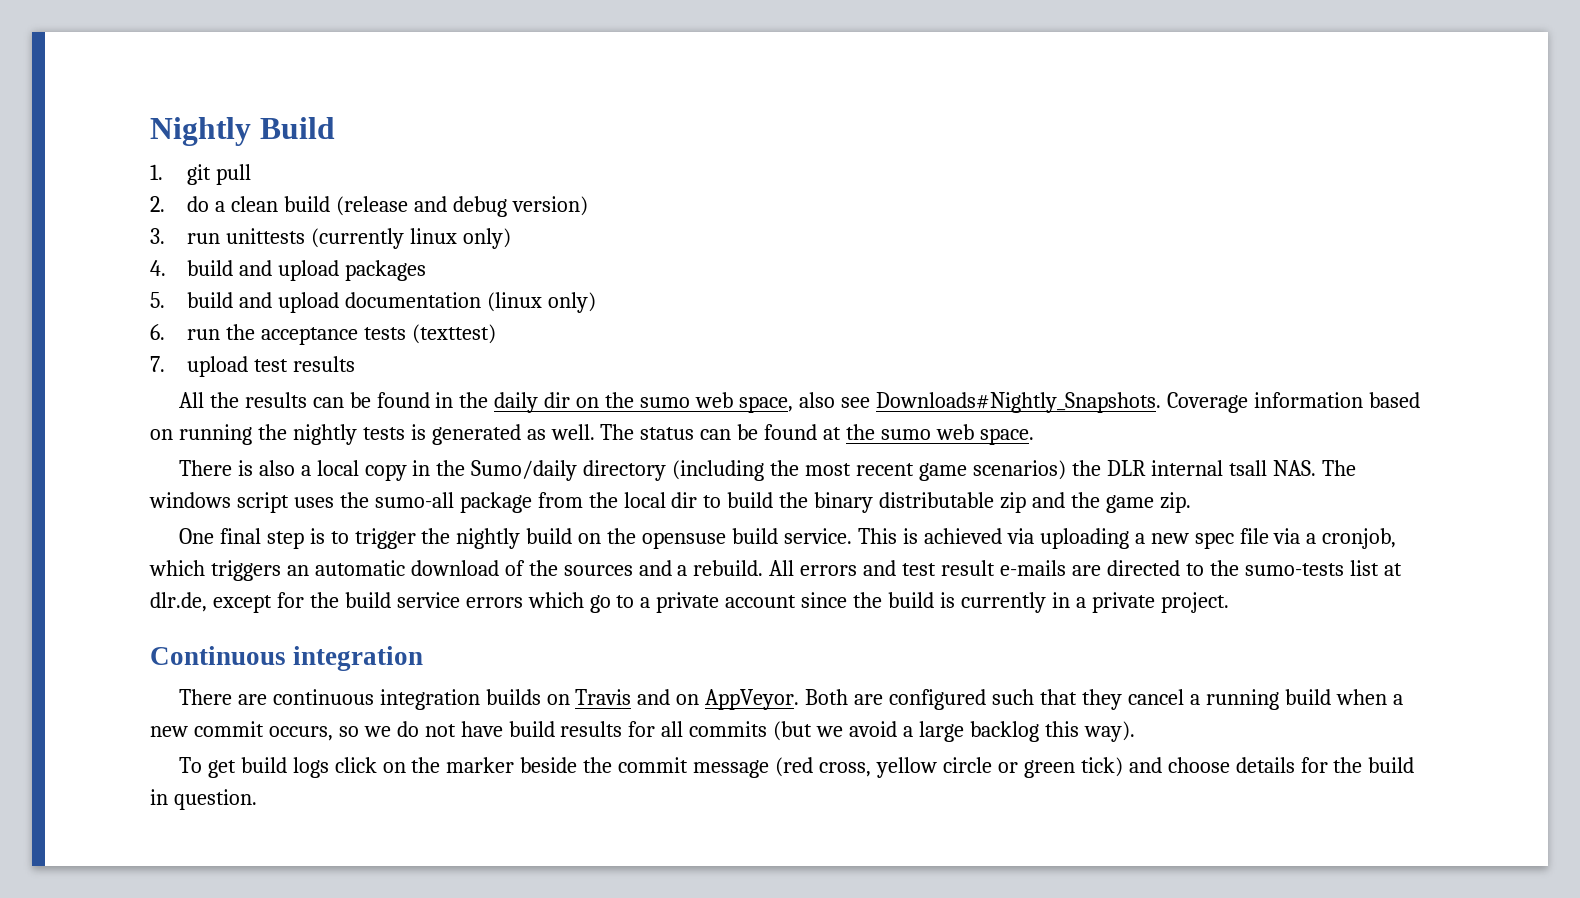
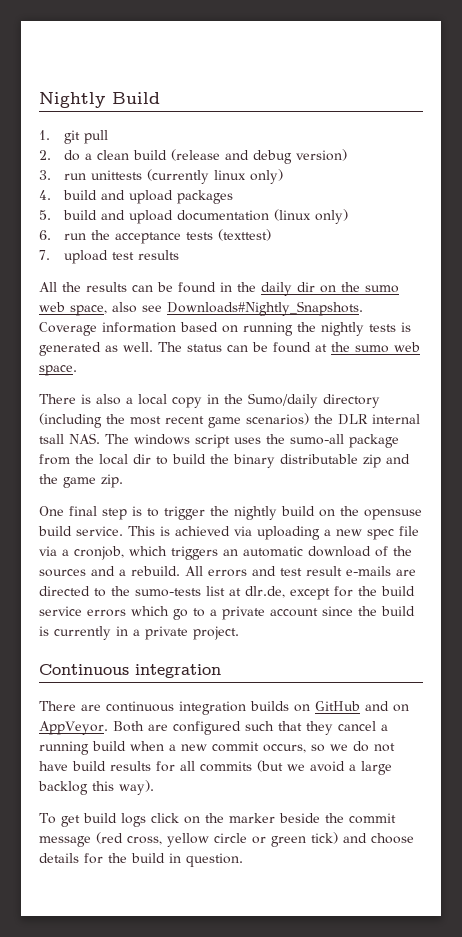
- There are continuous integration builds on Travis and on AppVeyor.
+ There are continuous integration builds on GitHub and on AppVeyor.

